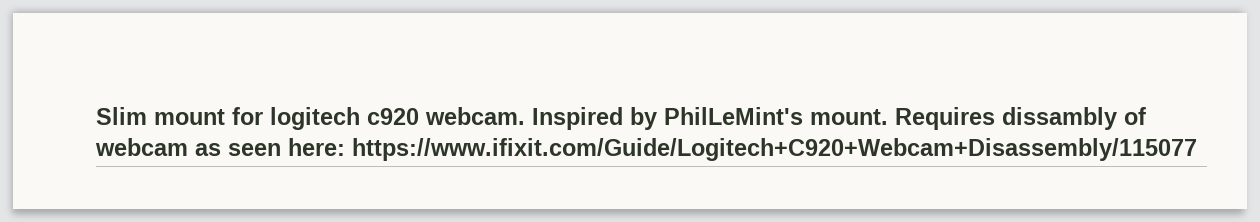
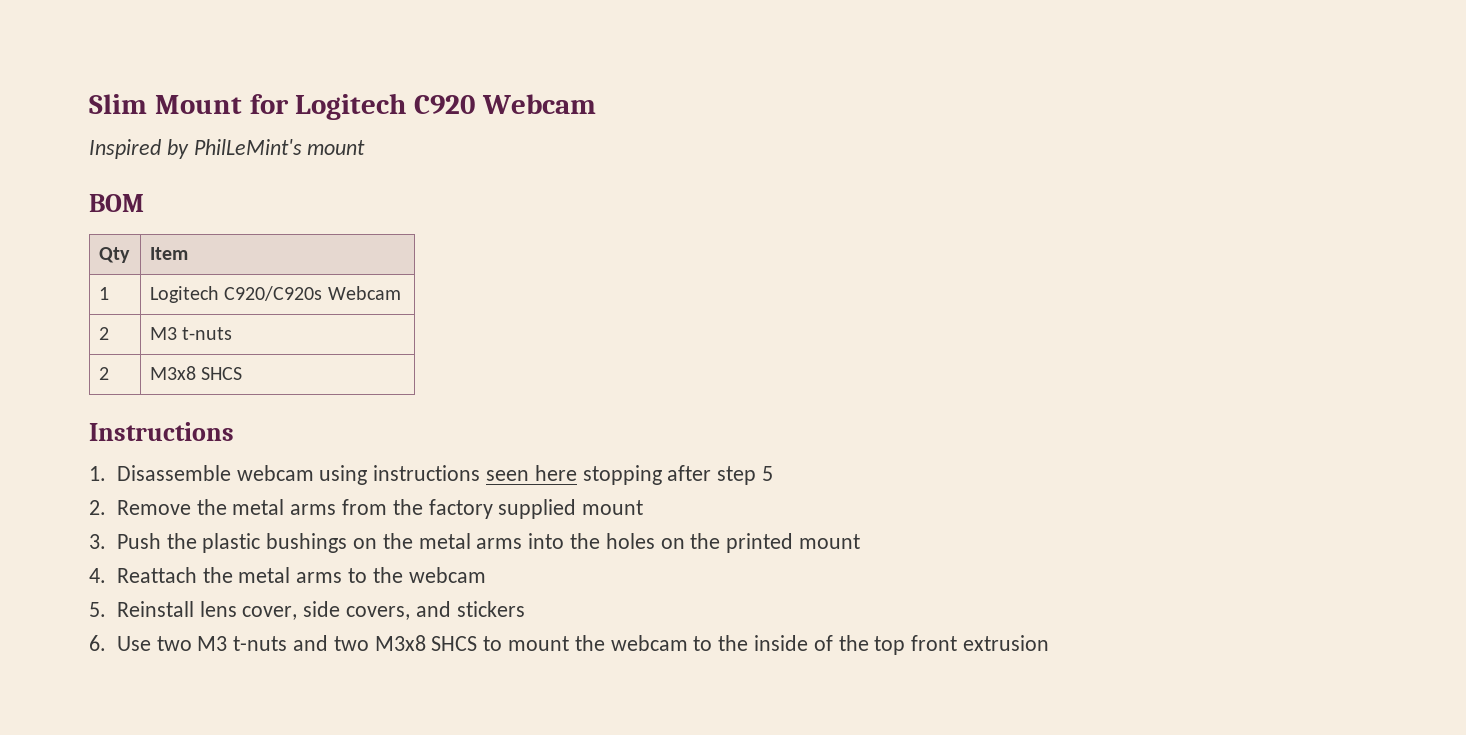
- Slim mount for logitech c920 webcam. Inspired by PhilLeMint's mount. Requires dissambly of webcam as seen here: https://www.ifixit.com/Guide/Logitech+C920+Webcam+Disassembly/115077
+ Slim Mount for Logitech C920 Webcam
+ Inspired by PhilLeMint's mount
+ BOM
+ Qty | Item
+ 1 | Logitech C920/C920s Webcam
+ 2 | M3 t-nuts
+ 2 | M3x8 SHCS
+ Instructions
+ 1. Disassemble webcam using instructions seen here stopping after step 5
+ 2. Remove the metal arms from the factory supplied mount
+ 3. Push the plastic bushings on the metal arms into the holes on the printed mount
+ 4. Reattach the metal arms to the webcam
+ 5. Reinstall lens cover, side covers, and stickers
+ 6. Use two M3 t-nuts and two M3x8 SHCS to mount the webcam to the inside of the top front extrusion

